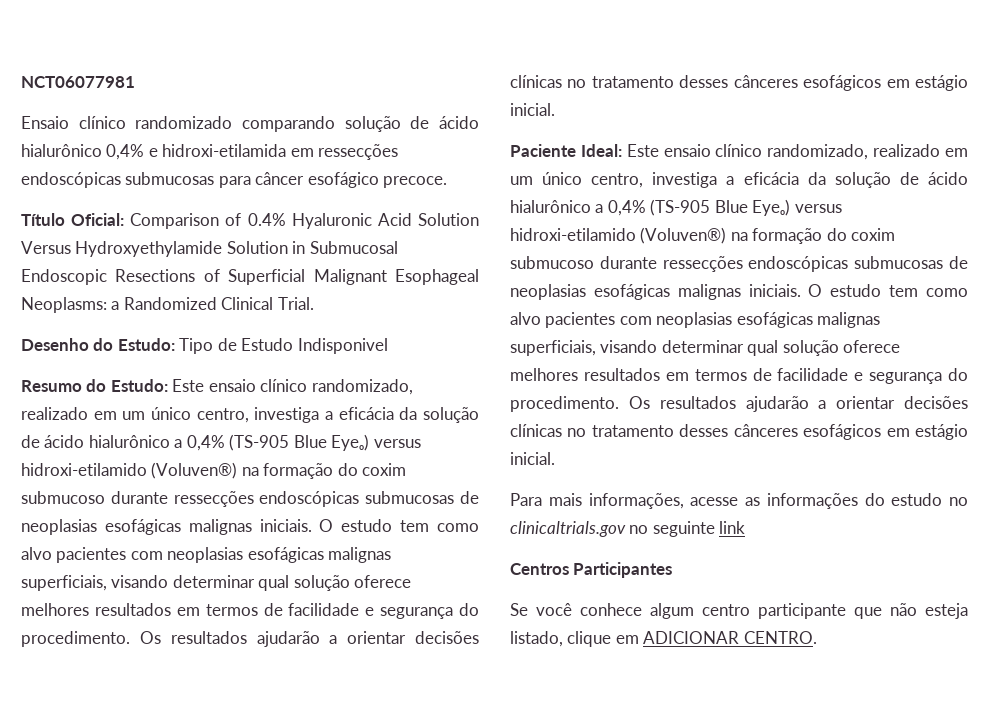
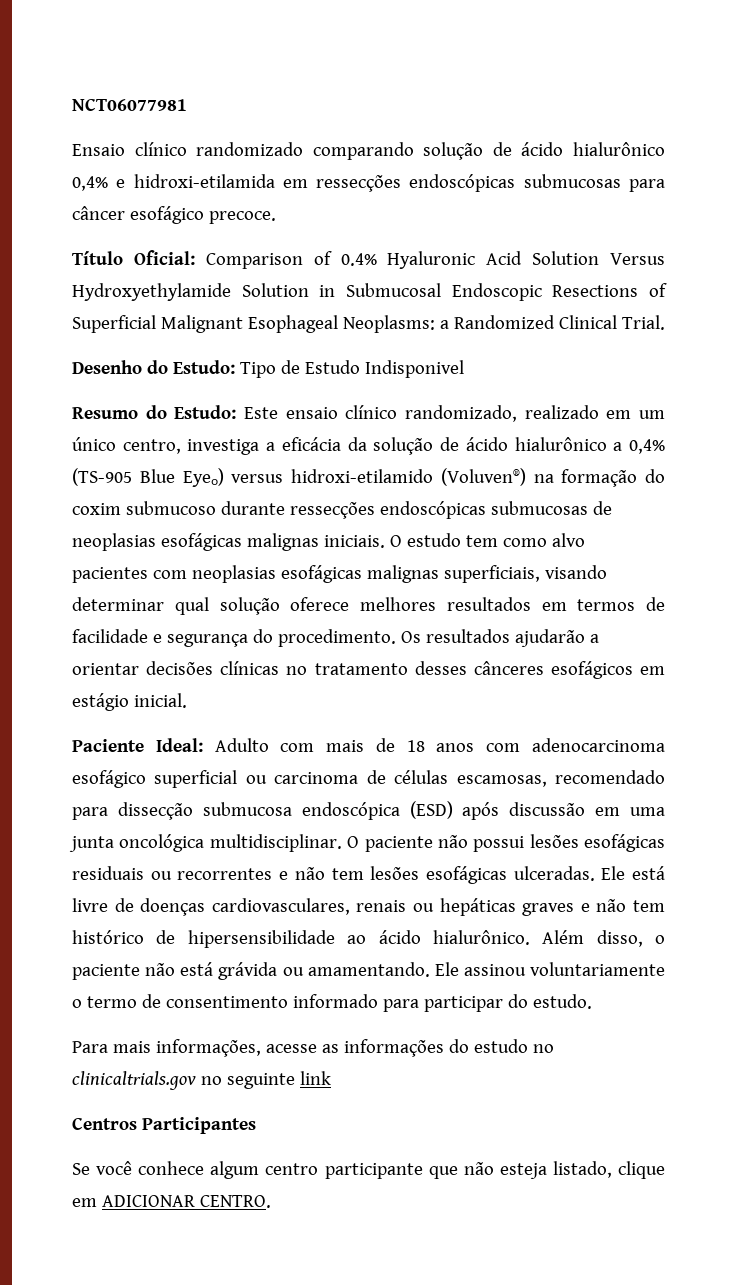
- Paciente Ideal: Este ensaio clínico randomizado, realizado em um único centro, investiga a eficácia da solução de ácido hialurônico a 0,4% (TS-905 Blue Eyeₒ) versus hidroxi-etilamido (Voluven®) na formação do coxim submucoso durante ressecções endoscópicas submucosas de neoplasias esofágicas malignas iniciais. O estudo tem como alvo pacientes com neoplasias esofágicas malignas superficiais, visando determinar qual solução oferece melhores resultados em termos de facilidade e segurança do procedimento. Os resultados ajudarão a orientar decisões clínicas no tratamento desses cânceres esofágicos em estágio inicial.
+ Paciente Ideal: Adulto com mais de 18 anos com adenocarcinoma esofágico superficial ou carcinoma de células escamosas, recomendado para dissecção submucosa endoscópica (ESD) após discussão em uma junta oncológica multidisciplinar. O paciente não possui lesões esofágicas residuais ou recorrentes e não tem lesões esofágicas ulceradas. Ele está livre de doenças cardiovasculares, renais ou hepáticas graves e não tem histórico de hipersensibilidade ao ácido hialurônico. Além disso, o paciente não está grávida ou amamentando. Ele assinou voluntariamente o termo de consentimento informado para participar do estudo.

